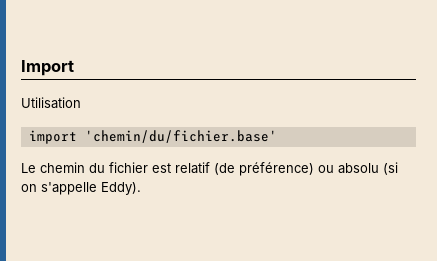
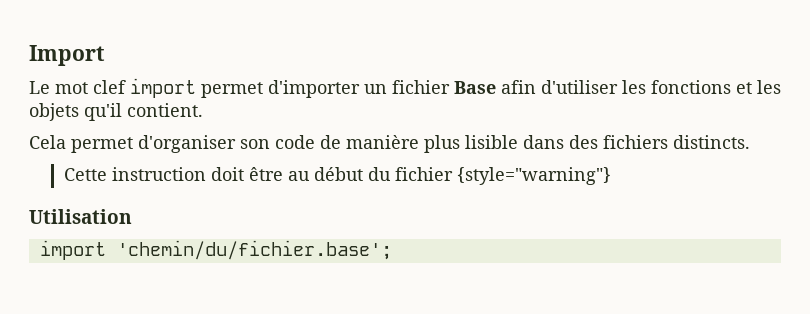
+ Le mot clef import permet d'importer un fichier Base afin d'utiliser les fonctions et les objets qu'il contient.
+ Cela permet d'organiser son code de manière plus lisible dans des fichiers distincts.
+ Cette instruction doit être au début du fichier {style="warning"}
  Utilisation
- import 'chemin/du/fichier.base'
- Le chemin du fichier est relatif (de préférence) ou absolu (si on s'appelle Eddy).
+ import 'chemin/du/fichier.base';

